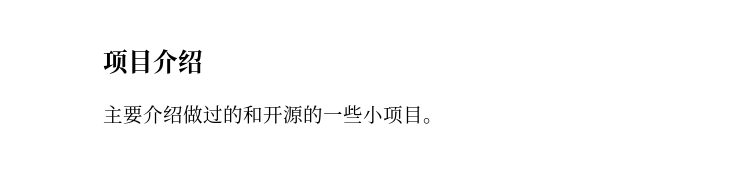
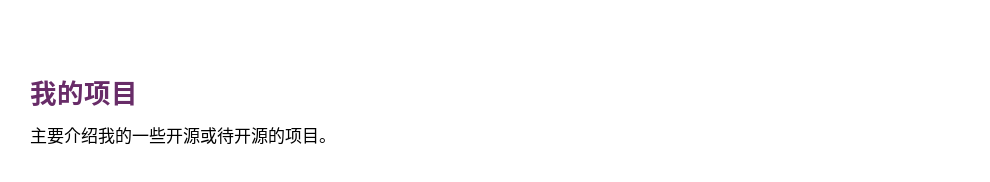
- 项目介绍
+ 我的项目
- 主要介绍做过的和开源的一些小项目。
+ 主要介绍我的一些开源或待开源的项目。

